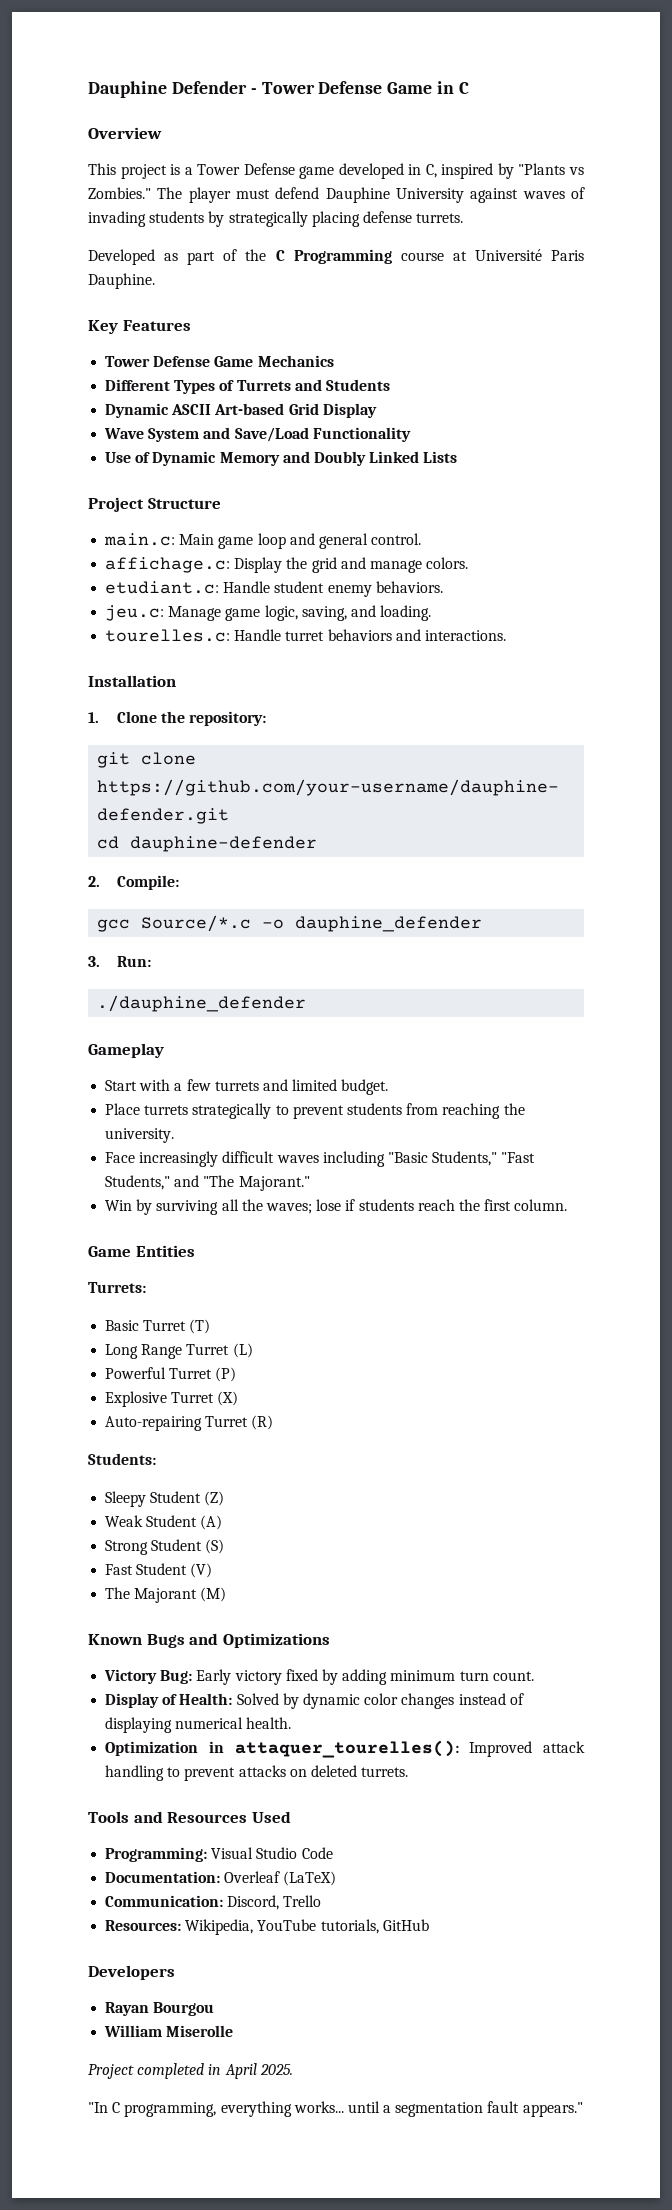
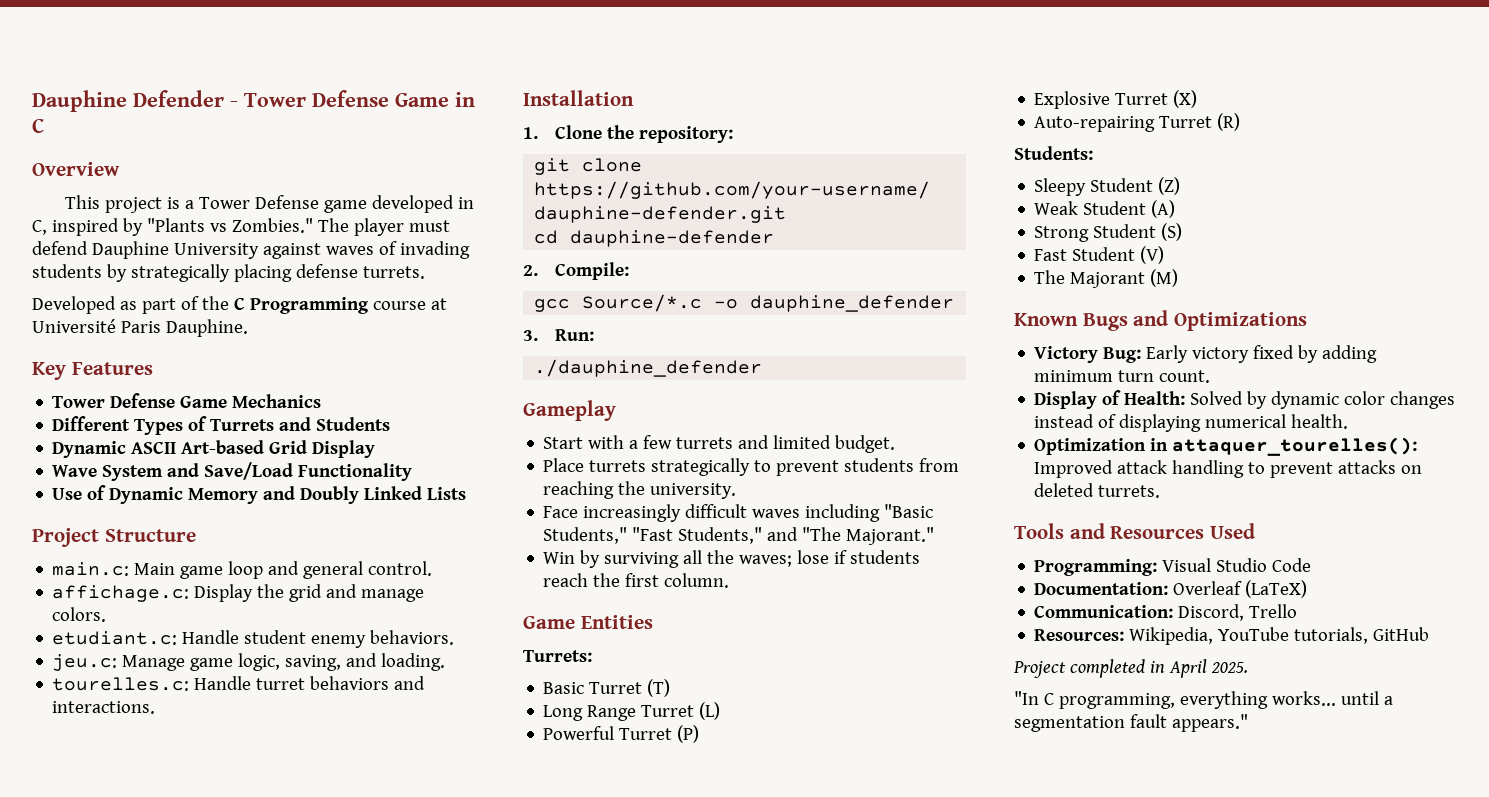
- Developers
- Rayan Bourgou
- William Miserolle

